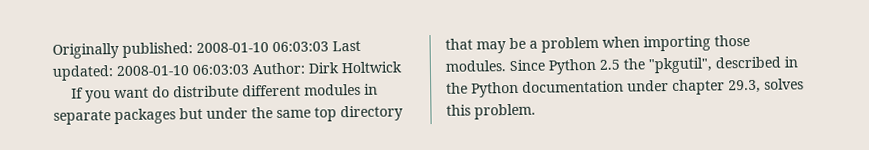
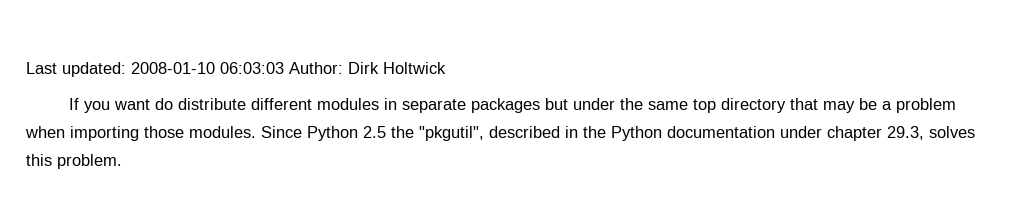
- Originally published: 2008-01-10 06:03:03 Last updated: 2008-01-10 06:03:03 Author: Dirk Holtwick
+ Last updated: 2008-01-10 06:03:03 Author: Dirk Holtwick

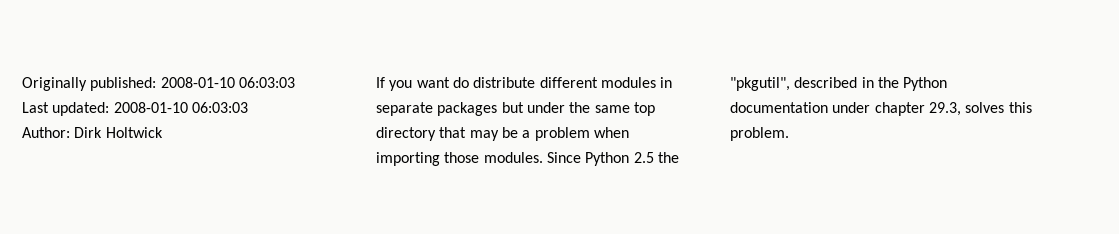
+ Originally published: 2008-01-10 06:03:03
- Last updated: 2008-01-10 06:03:03 Author: Dirk Holtwick
+ Last updated: 2008-01-10 06:03:03
+ Author: Dirk Holtwick

